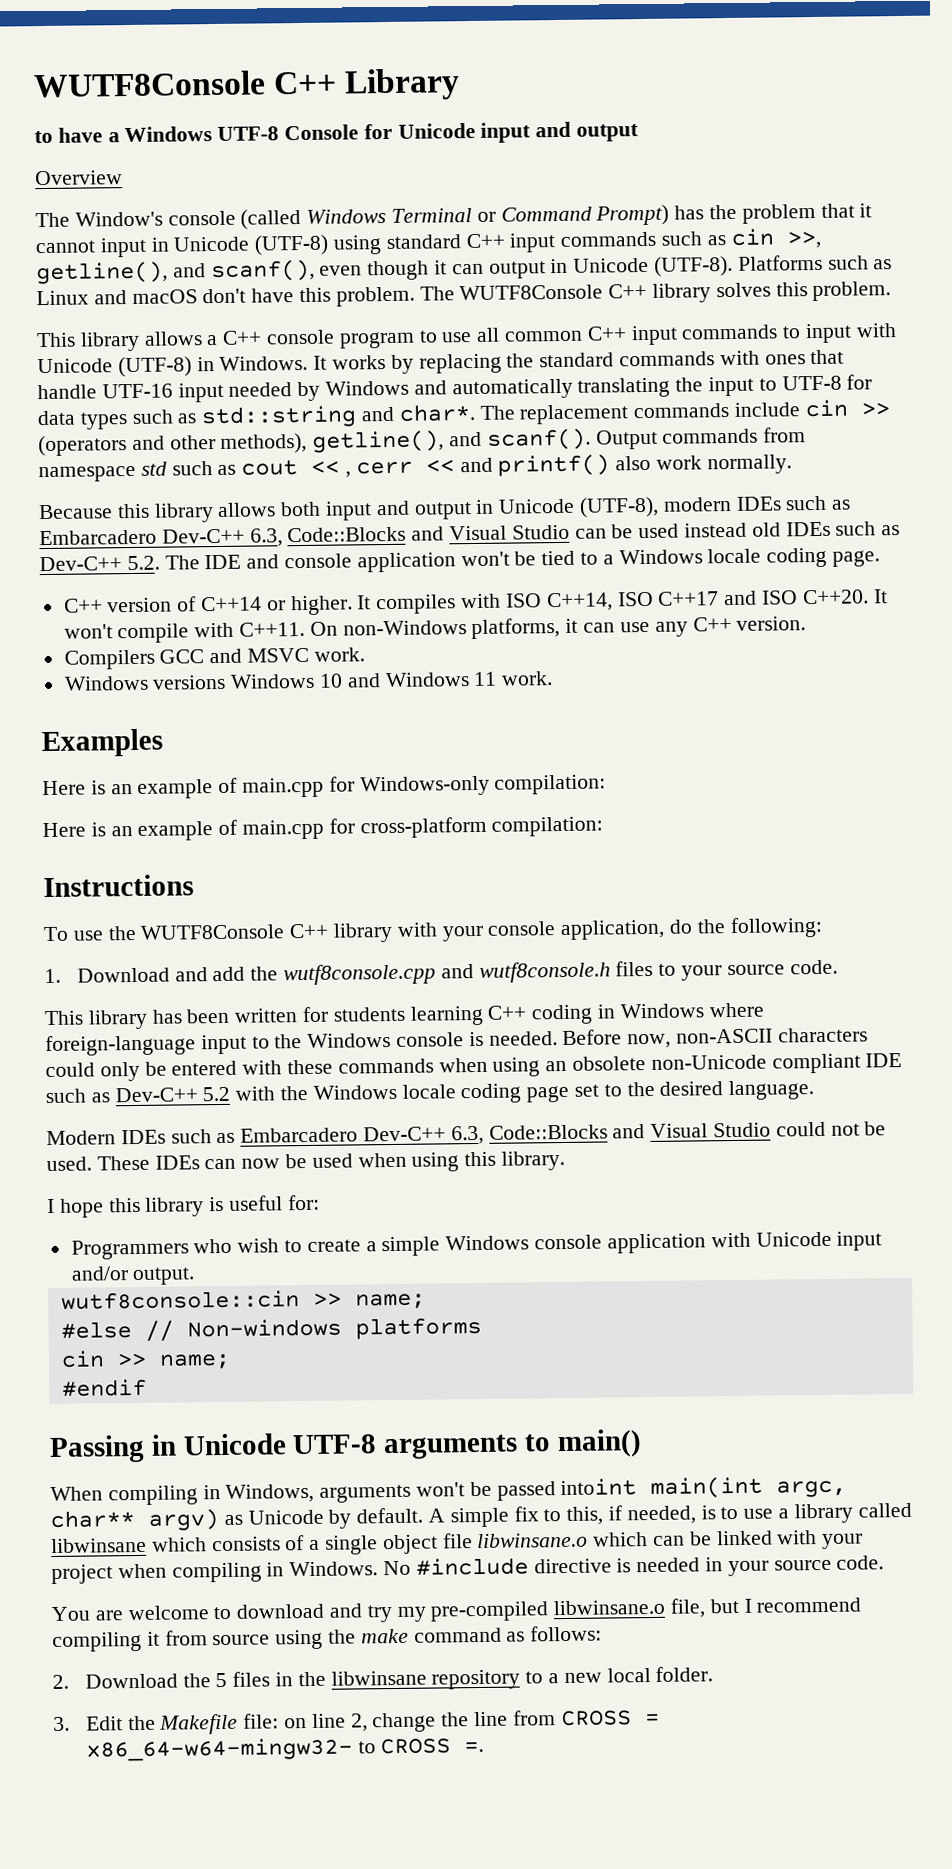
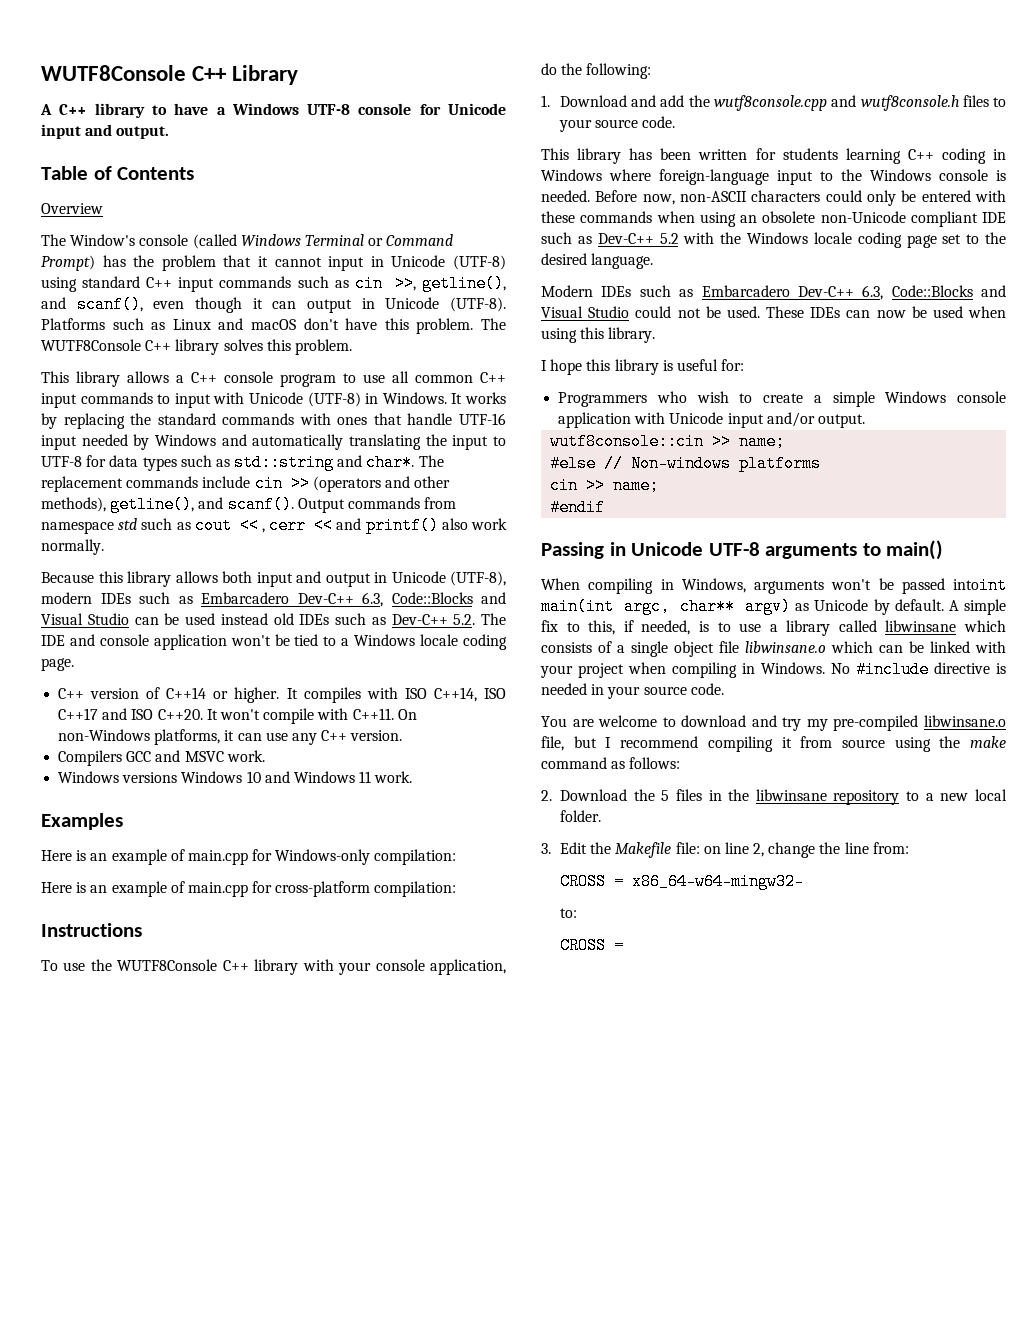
- to have a Windows UTF-8 Console for Unicode input and output
+ A C++ library to have a Windows UTF-8 console for Unicode input and output.
+ Table of Contents
- 3. Edit the Makefile file: on line 2, change the line from CROSS = x86_64-w64-mingw32- to CROSS =.
+ 3. Edit the Makefile file: on line 2, change the line from:
+ CROSS = x86_64-w64-mingw32-
+ to:
+ CROSS =

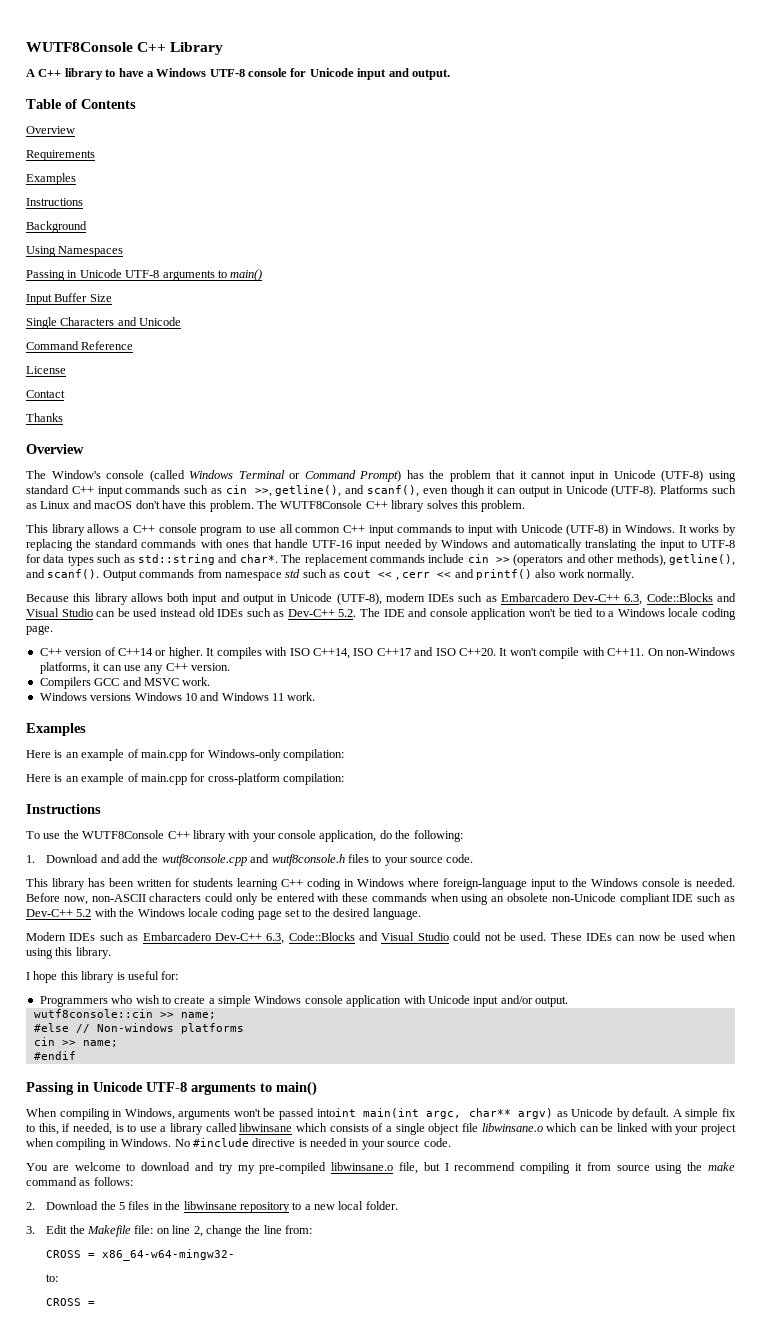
+ Requirements
+ Examples
+ Instructions
+ Background
+ Using Namespaces
+ Passing in Unicode UTF-8 arguments to main()
+ Input Buffer Size
+ Single Characters and Unicode
+ Command Reference
+ License
+ Contact
+ Thanks
+ Overview

